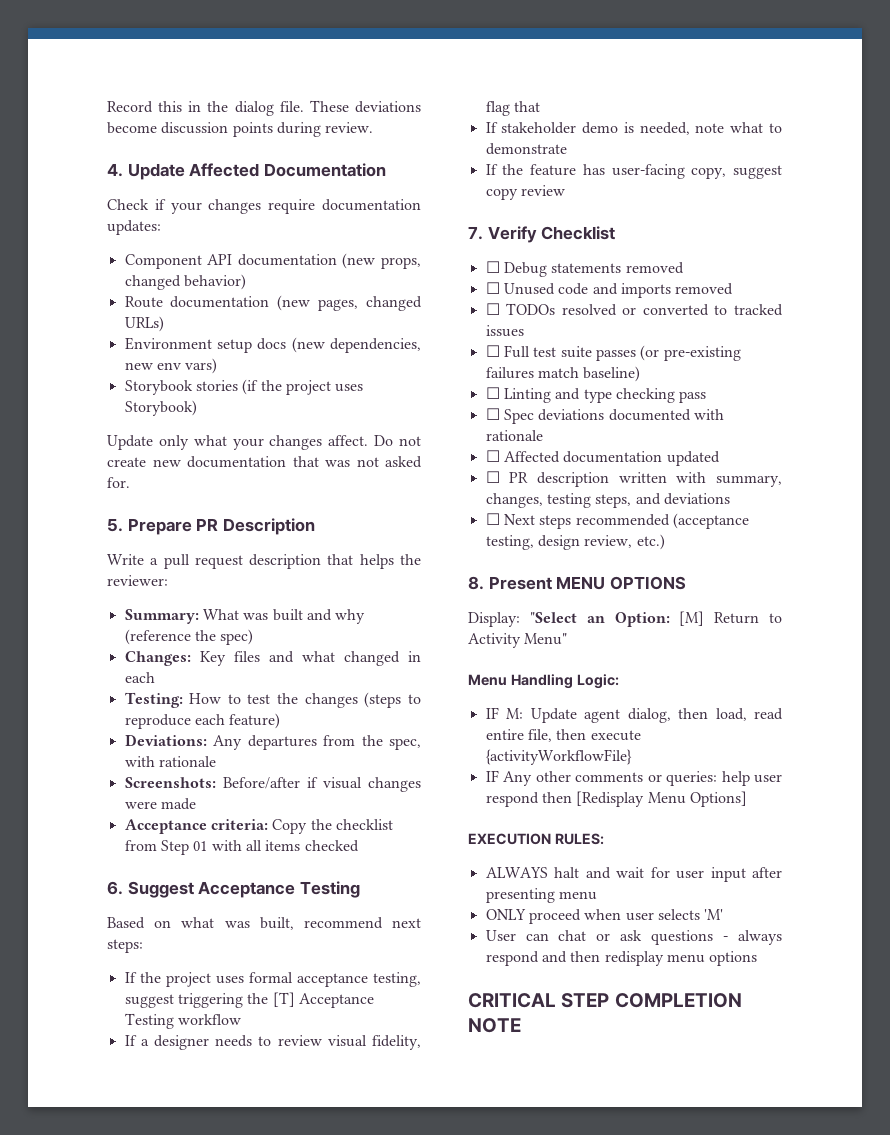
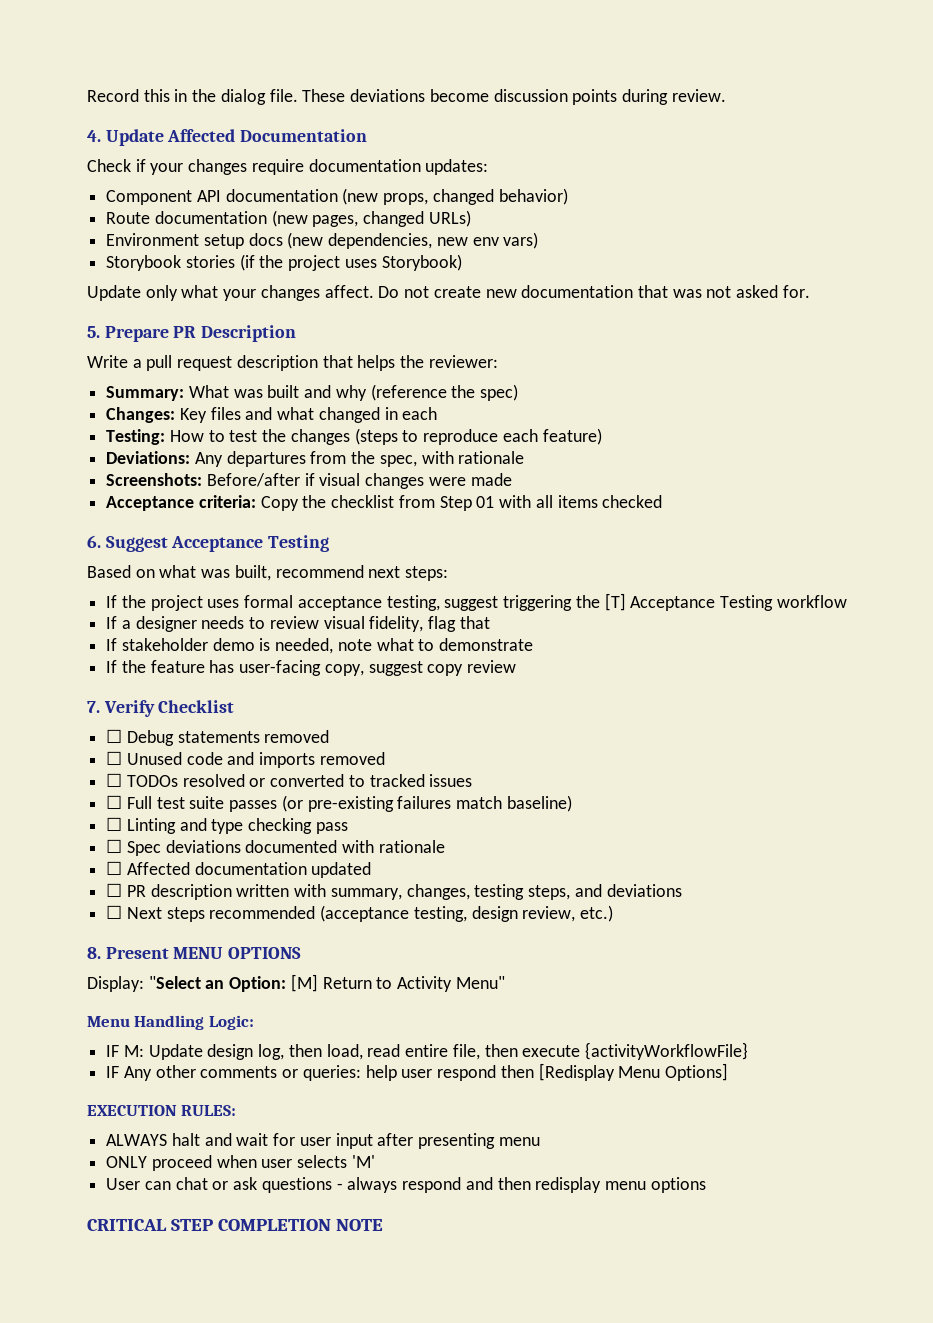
- IF M: Update agent dialog, then load, read entire file, then execute {activityWorkflowFile}
+ IF M: Update design log, then load, read entire file, then execute {activityWorkflowFile}

